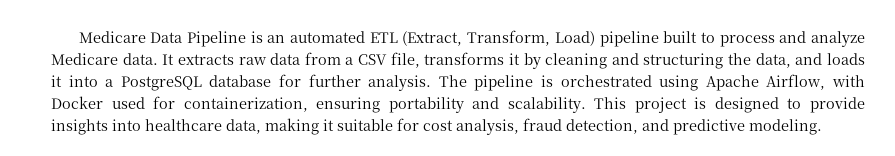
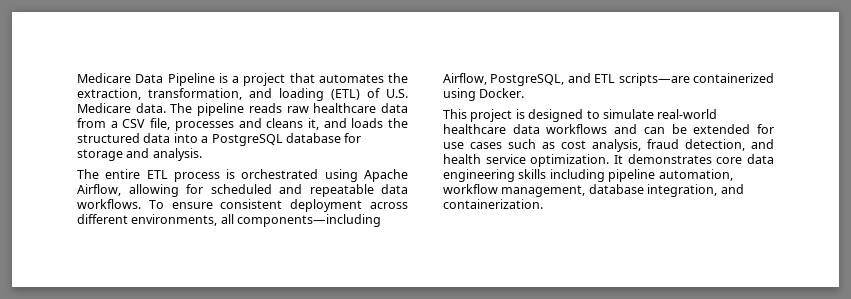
- Medicare Data Pipeline is an automated ETL (Extract, Transform, Load) pipeline built to process and analyze Medicare data. It extracts raw data from a CSV file, transforms it by cleaning and structuring the data, and loads it into a PostgreSQL database for further analysis. The pipeline is orchestrated using Apache Airflow, with Docker used for containerization, ensuring portability and scalability. This project is designed to provide insights into healthcare data, making it suitable for cost analysis, fraud detection, and predictive modeling.
+ Medicare Data Pipeline is a project that automates the extraction, transformation, and loading (ETL) of U.S. Medicare data. The pipeline reads raw healthcare data from a CSV file, processes and cleans it, and loads the structured data into a PostgreSQL database for storage and analysis.
+ The entire ETL process is orchestrated using Apache Airflow, allowing for scheduled and repeatable data workflows. To ensure consistent deployment across different environments, all components—including Airflow, PostgreSQL, and ETL scripts—are containerized using Docker.
+ This project is designed to simulate real-world healthcare data workflows and can be extended for use cases such as cost analysis, fraud detection, and health service optimization. It demonstrates core data engineering skills including pipeline automation, workflow management, database integration, and containerization.

